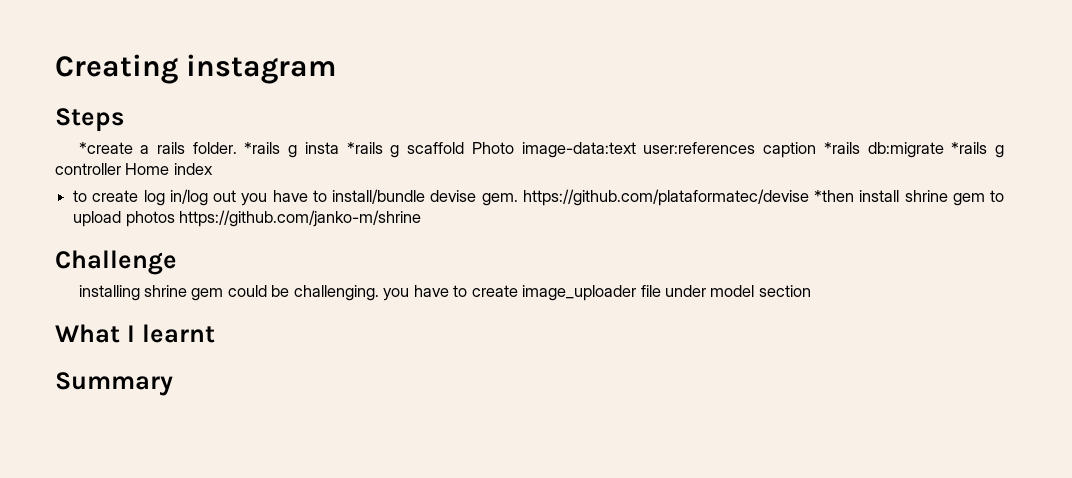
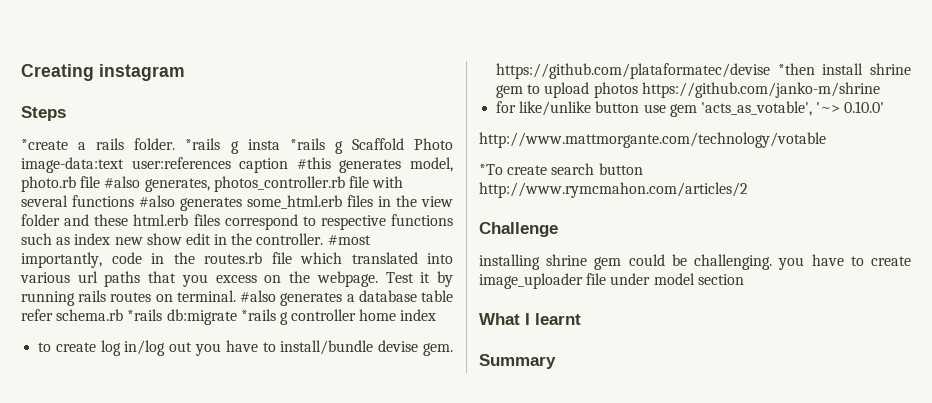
- *rails g insta *rails g scaffold Photo image-data:text user:references caption *rails db:migrate *rails g controller Home index
+ *rails g insta *rails g Scaffold Photo image-data:text user:references caption #this generates model, photo.rb file #also generates, photos_controller.rb file with several functions #also generates some_html.erb files in the view folder and these html.erb files correspond to respective functions such as index new show edit in the controller. #most importantly, code in the routes.rb file which translated into various url paths that you excess on the webpage. Test it by running rails routes on terminal. #also generates a database table refer schema.rb *rails db:migrate *rails g controller home index
+ for like/unlike button use gem 'acts_as_votable', '~> 0.10.0'
+ http://www.mattmorgante.com/technology/votable
+ *To create search button http://www.rymcmahon.com/articles/2

